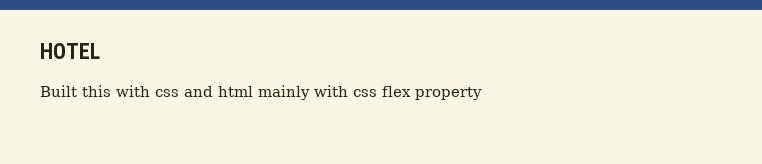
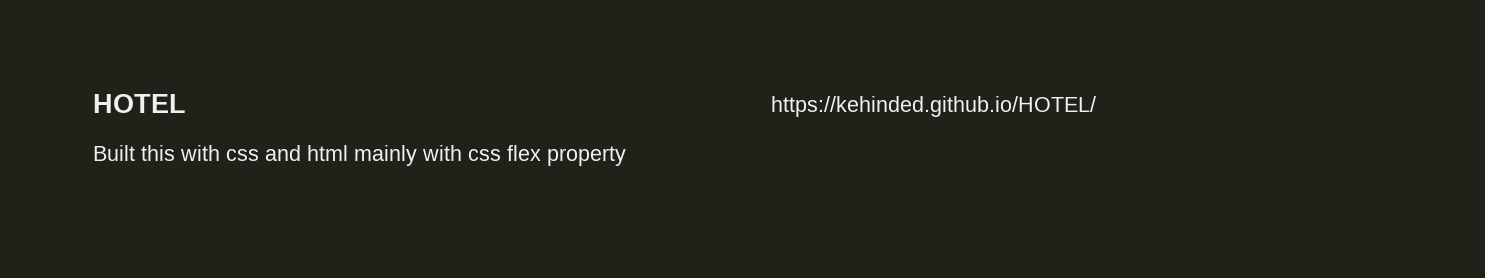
- Built this with css and html mainly with css flex property
+ Built this with css and html mainly with css flex property https://kehinded.github.io/HOTEL/

